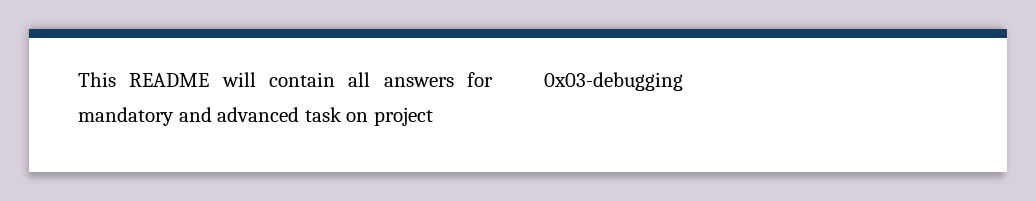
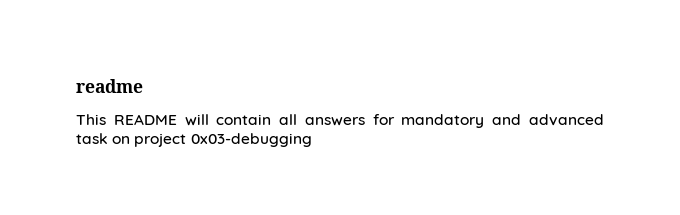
+ readme

